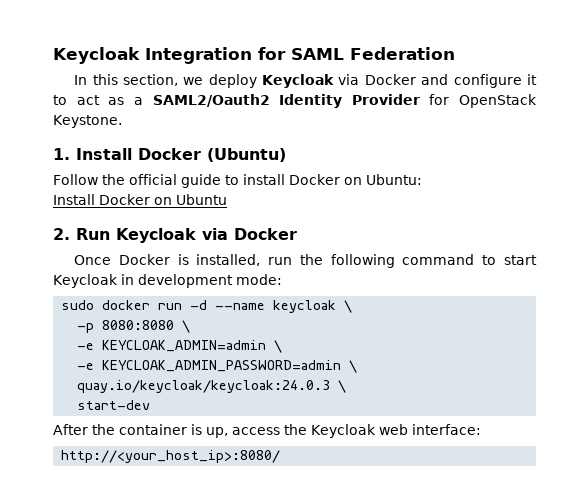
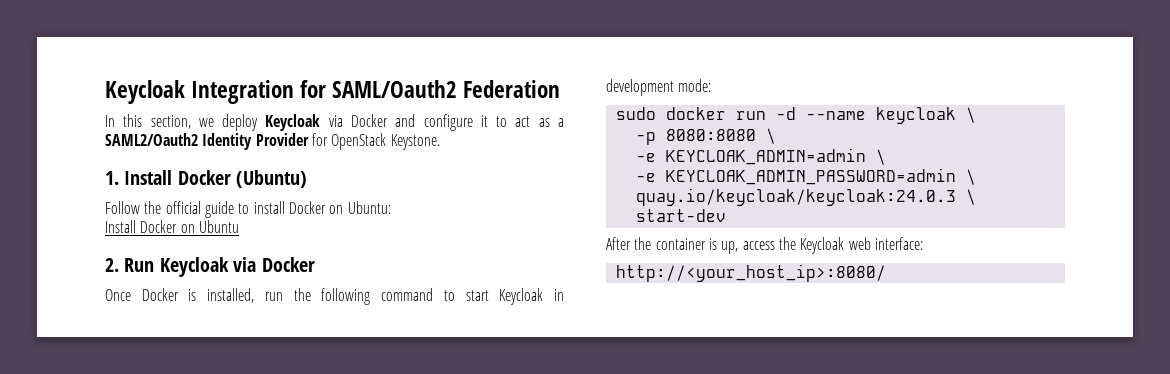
- Keycloak Integration for SAML Federation
+ Keycloak Integration for SAML/Oauth2 Federation

